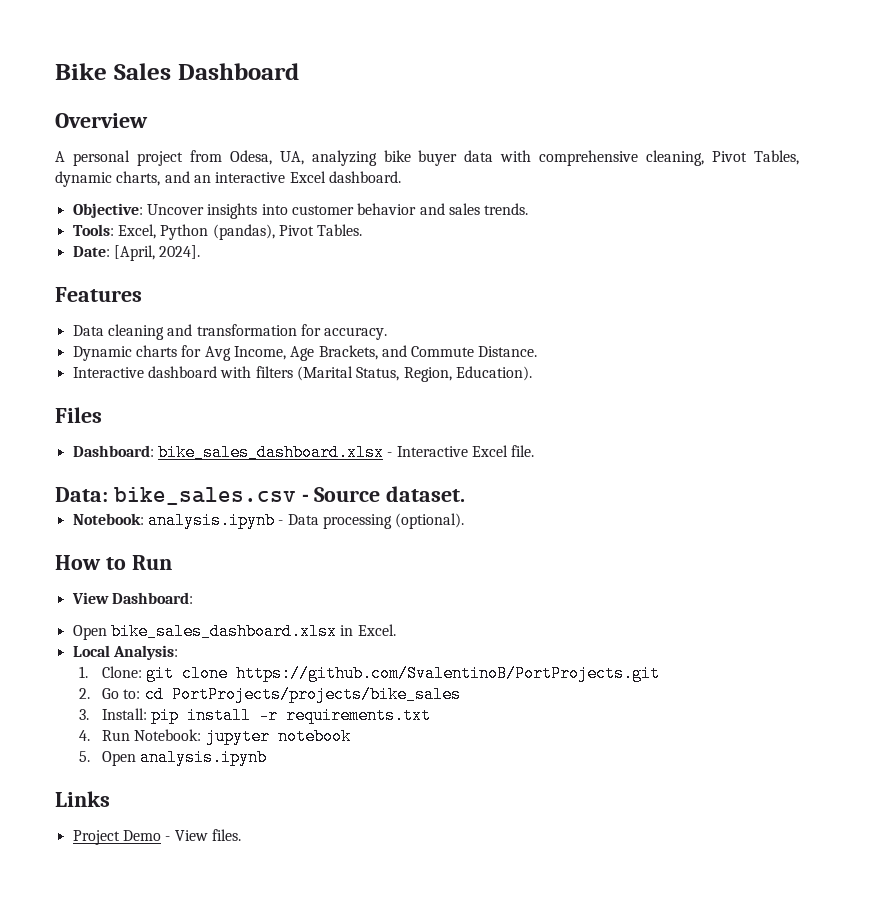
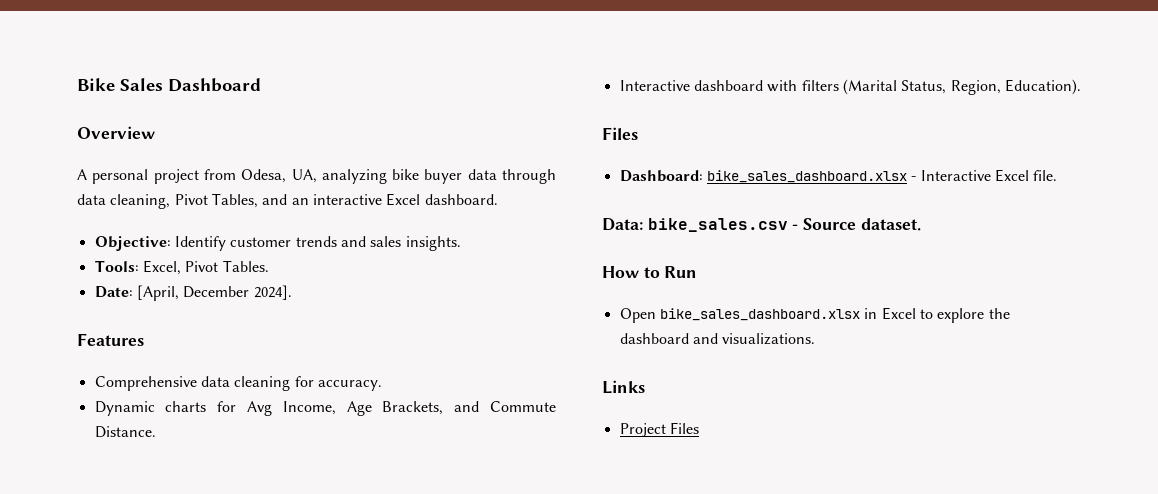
- A personal project from Odesa, UA, analyzing bike buyer data with comprehensive cleaning, Pivot Tables, dynamic charts, and an interactive Excel dashboard.
+ A personal project from Odesa, UA, analyzing bike buyer data through data cleaning, Pivot Tables, and an interactive Excel dashboard.
- Objective: Uncover insights into customer behavior and sales trends.
+ Objective: Identify customer trends and sales insights.
- Tools: Excel, Python (pandas), Pivot Tables.
+ Tools: Excel, Pivot Tables.
- Date: [April, 2024].
+ Date: [April, December 2024].
- Data cleaning and transformation for accuracy.
+ Comprehensive data cleaning for accuracy.
- Notebook: analysis.ipynb - Data processing (optional).
- View Dashboard:
- Open bike_sales_dashboard.xlsx in Excel.
- Local Analysis:
- 1. Clone: git clone https://github.com/SvalentinoB/PortProjects.git
- 2. Go to: cd PortProjects/projects/bike_sales
- 3. Install: pip install -r requirements.txt
- 4. Run Notebook: jupyter notebook
- 5. Open analysis.ipynb
+ Open bike_sales_dashboard.xlsx in Excel to explore the dashboard and visualizations.
  Links
- Project Demo - View files.
+ Project Files

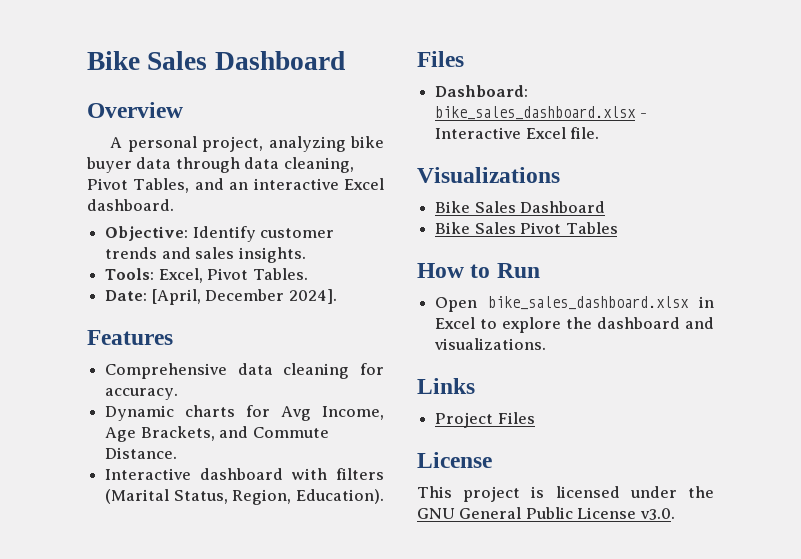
- A personal project from Odesa, UA, analyzing bike buyer data through data cleaning, Pivot Tables, and an interactive Excel dashboard.
+ A personal project, analyzing bike buyer data through data cleaning, Pivot Tables, and an interactive Excel dashboard.
- Data: bike_sales.csv - Source dataset.
+ Visualizations
+ Bike Sales Dashboard
+ Bike Sales Pivot Tables
  Project Files
+ License
+ This project is licensed under the GNU General Public License v3.0.

